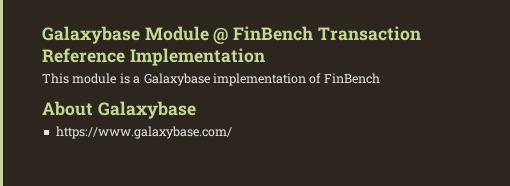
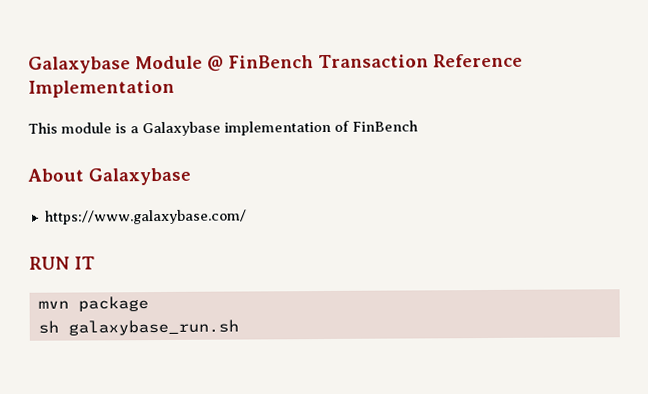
+ RUN IT
+ mvn package
+ sh galaxybase_run.sh

